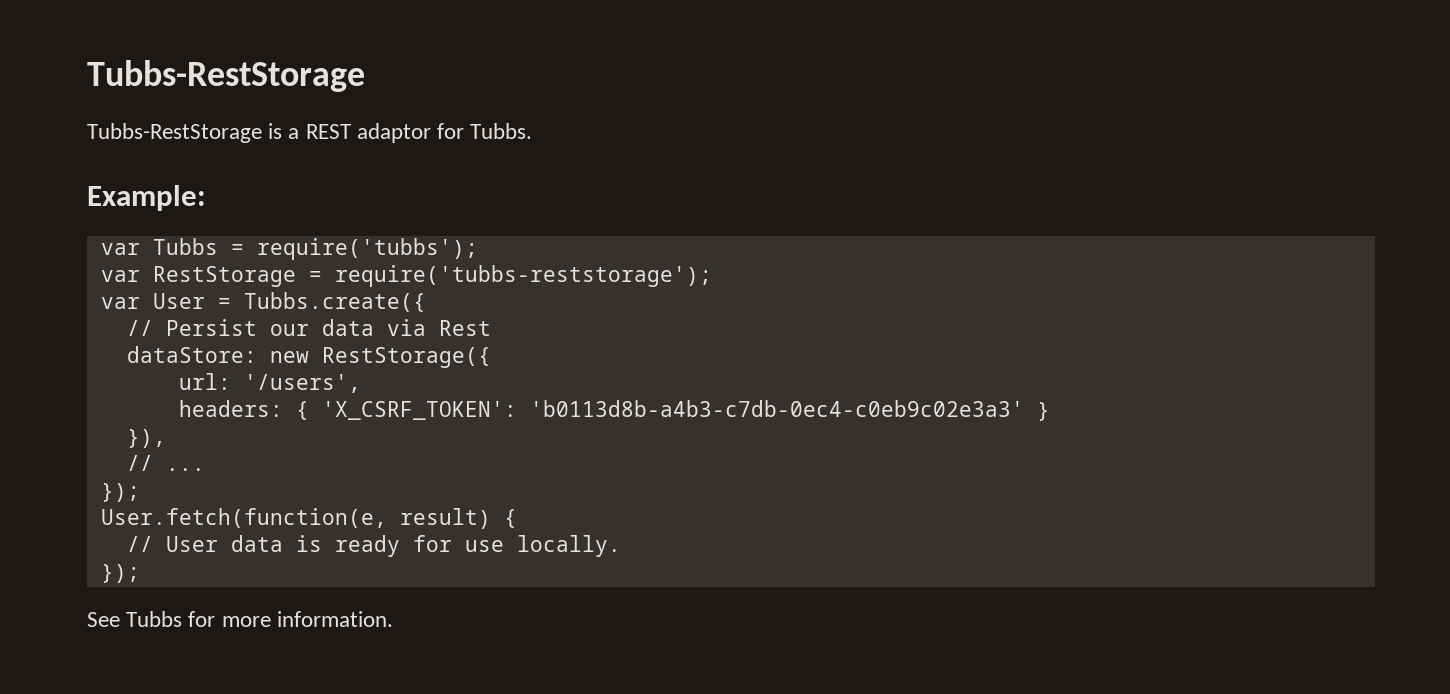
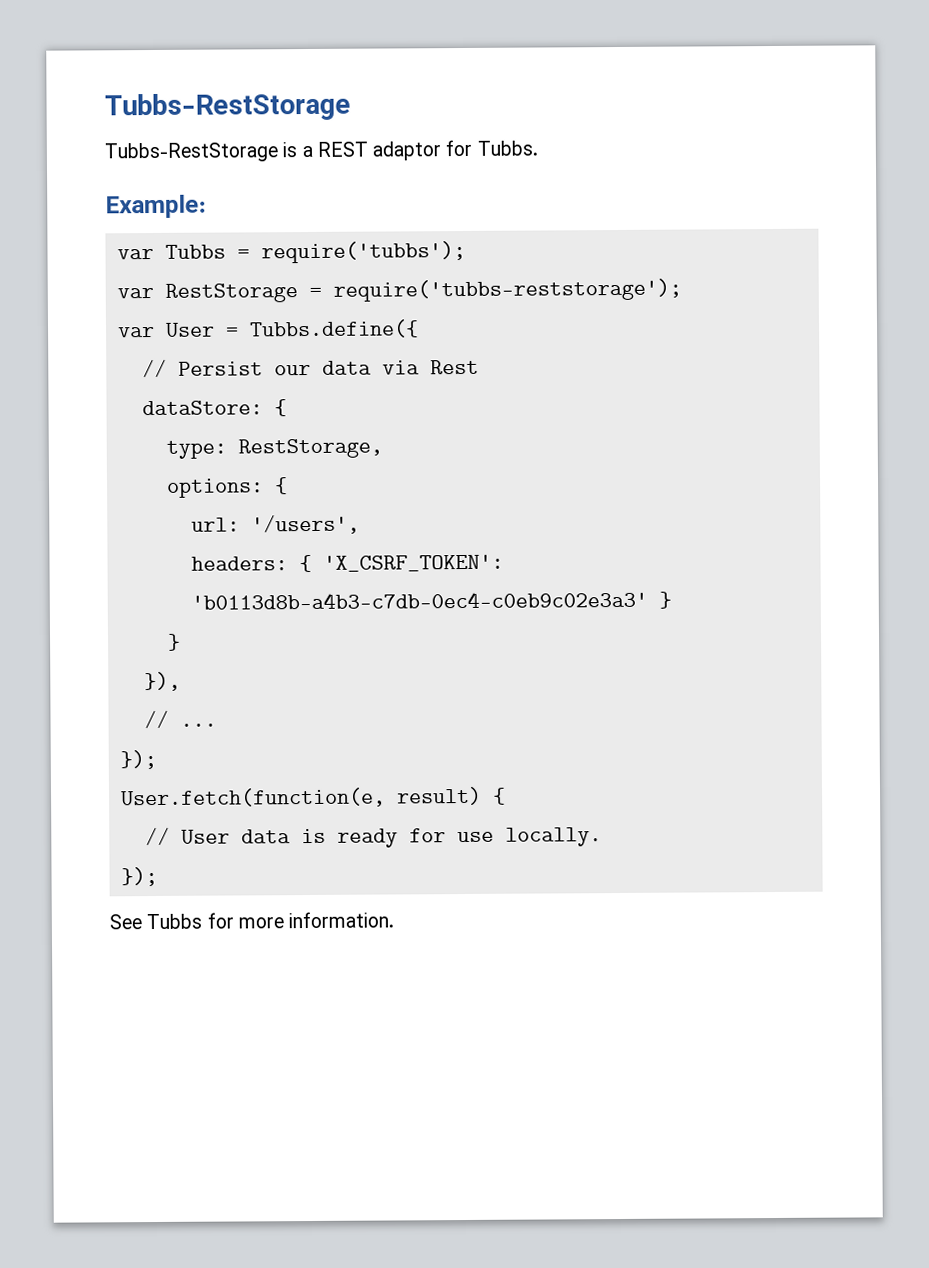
- var User = Tubbs.create({
+ var User = Tubbs.define({
- dataStore: new RestStorage({
+ dataStore: {
+ type: RestStorage,
+ options: {
  headers: { 'X_CSRF_TOKEN': 'b0113d8b-a4b3-c7db-0ec4-c0eb9c02e3a3' }
+ }

